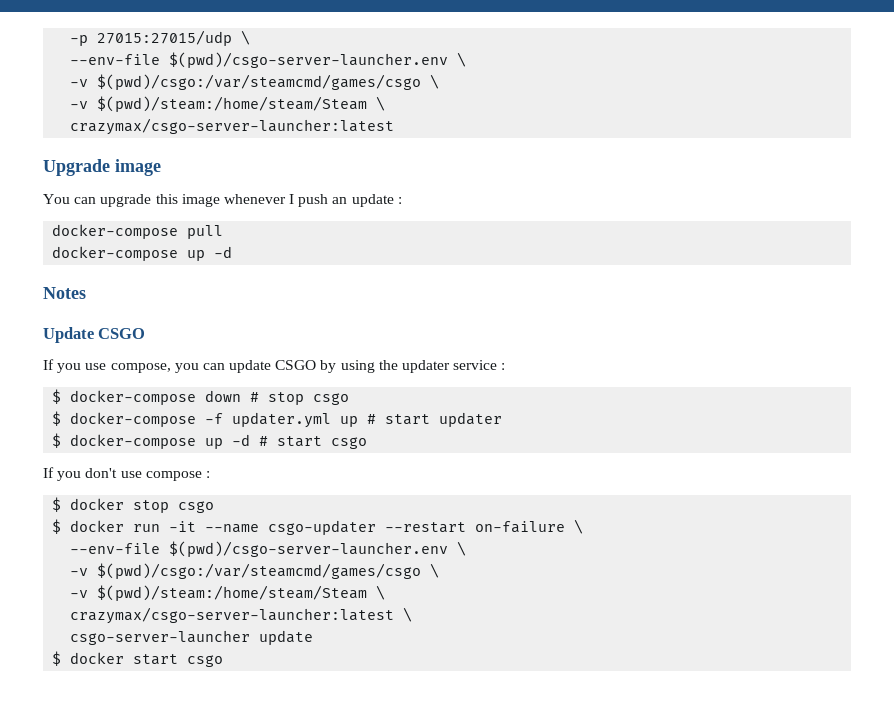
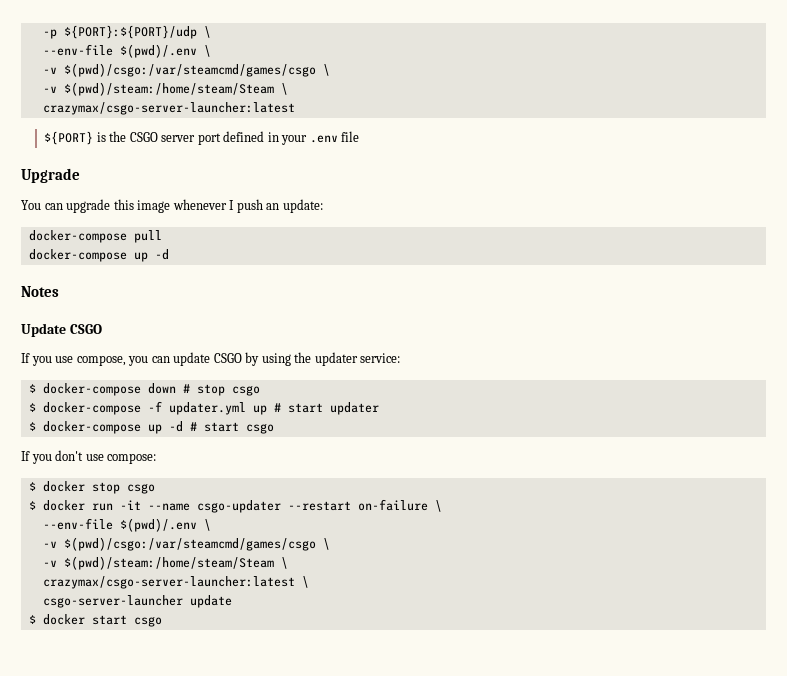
- -p 27015:27015/udp \
- --env-file $(pwd)/csgo-server-launcher.env \
+ -p ${PORT}:${PORT}/udp \
+ --env-file $(pwd)/.env \
  -v $(pwd)/csgo:/var/steamcmd/games/csgo \
  -v $(pwd)/steam:/home/steam/Steam \
  crazymax/csgo-server-launcher:latest
+ ${PORT} is the CSGO server port defined in your .env file
- Upgrade image
+ Upgrade
- You can upgrade this image whenever I push an update :
+ You can upgrade this image whenever I push an update:
- If you use compose, you can update CSGO by using the updater service :
+ If you use compose, you can update CSGO by using the updater service:
- If you don't use compose :
+ If you don't use compose:
  $ docker run -it --name csgo-updater --restart on-failure \
- --env-file $(pwd)/csgo-server-launcher.env \
+ --env-file $(pwd)/.env \

